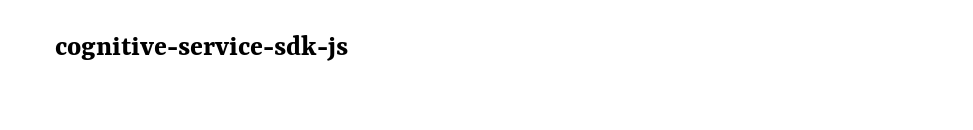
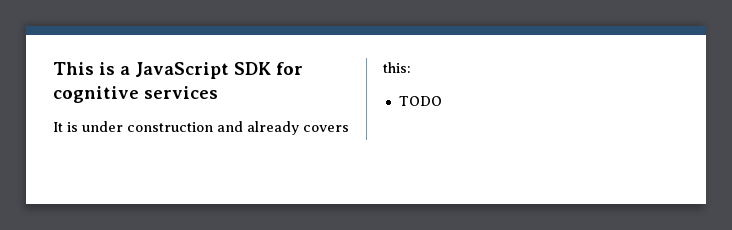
- cognitive-service-sdk-js
+ This is a JavaScript SDK for cognitive services
+ It is under construction and already covers this:
+ TODO

